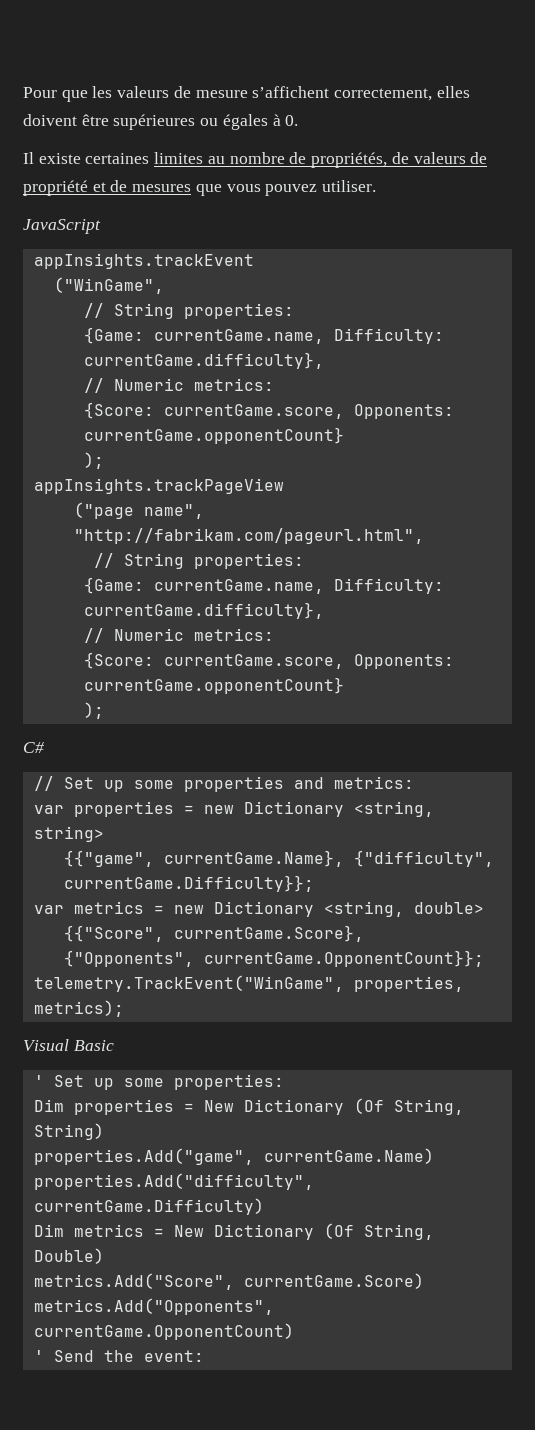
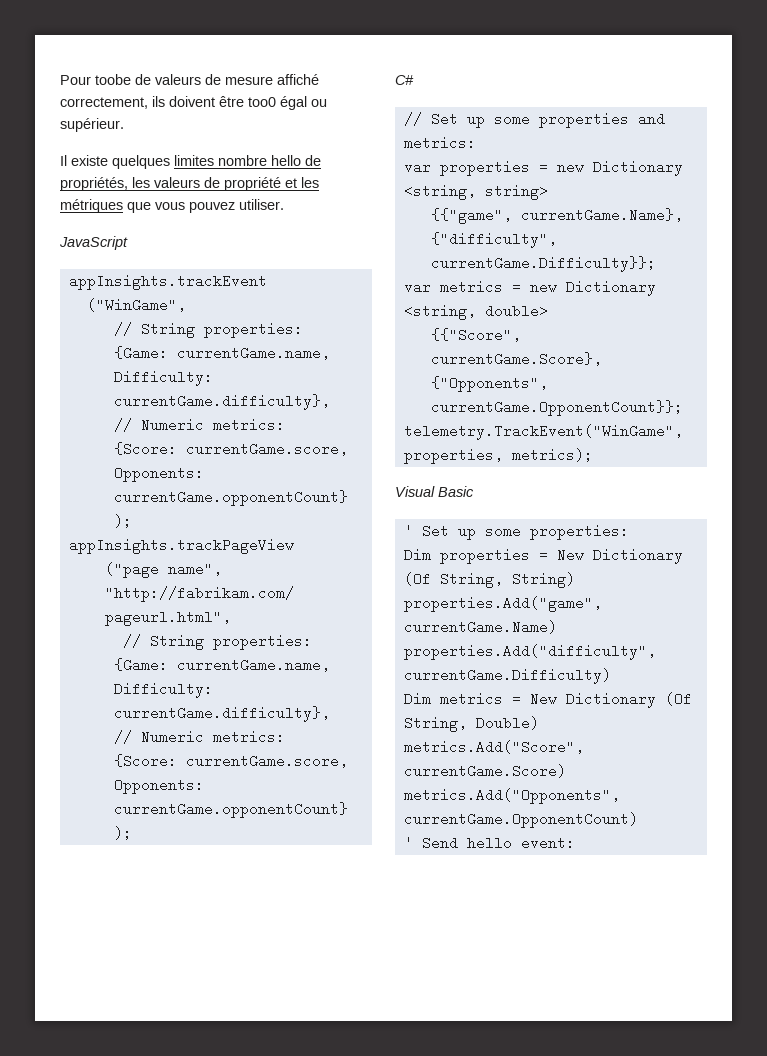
- Pour que les valeurs de mesure s’affichent correctement, elles doivent être supérieures ou égales à 0.
- Il existe certaines limites au nombre de propriétés, de valeurs de propriété et de mesures que vous pouvez utiliser.
+ Pour toobe de valeurs de mesure affiché correctement, ils doivent être too0 égal ou supérieur.
+ Il existe quelques limites nombre hello de propriétés, les valeurs de propriété et les métriques que vous pouvez utiliser.
- ' Send the event:
+ ' Send hello event:

